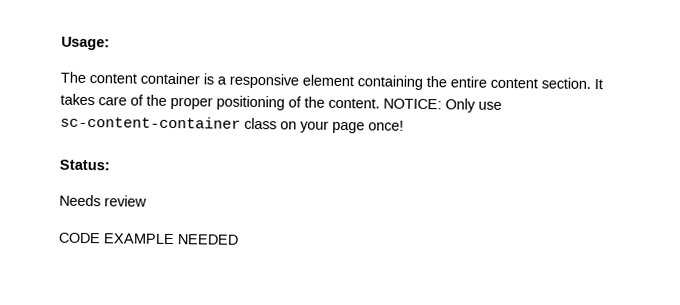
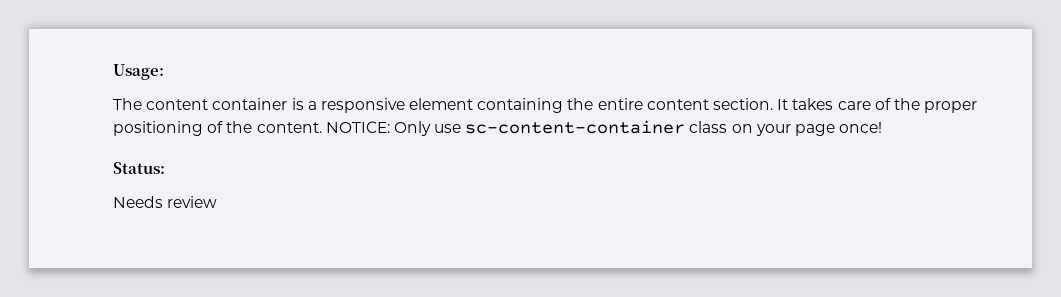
- CODE EXAMPLE NEEDED

